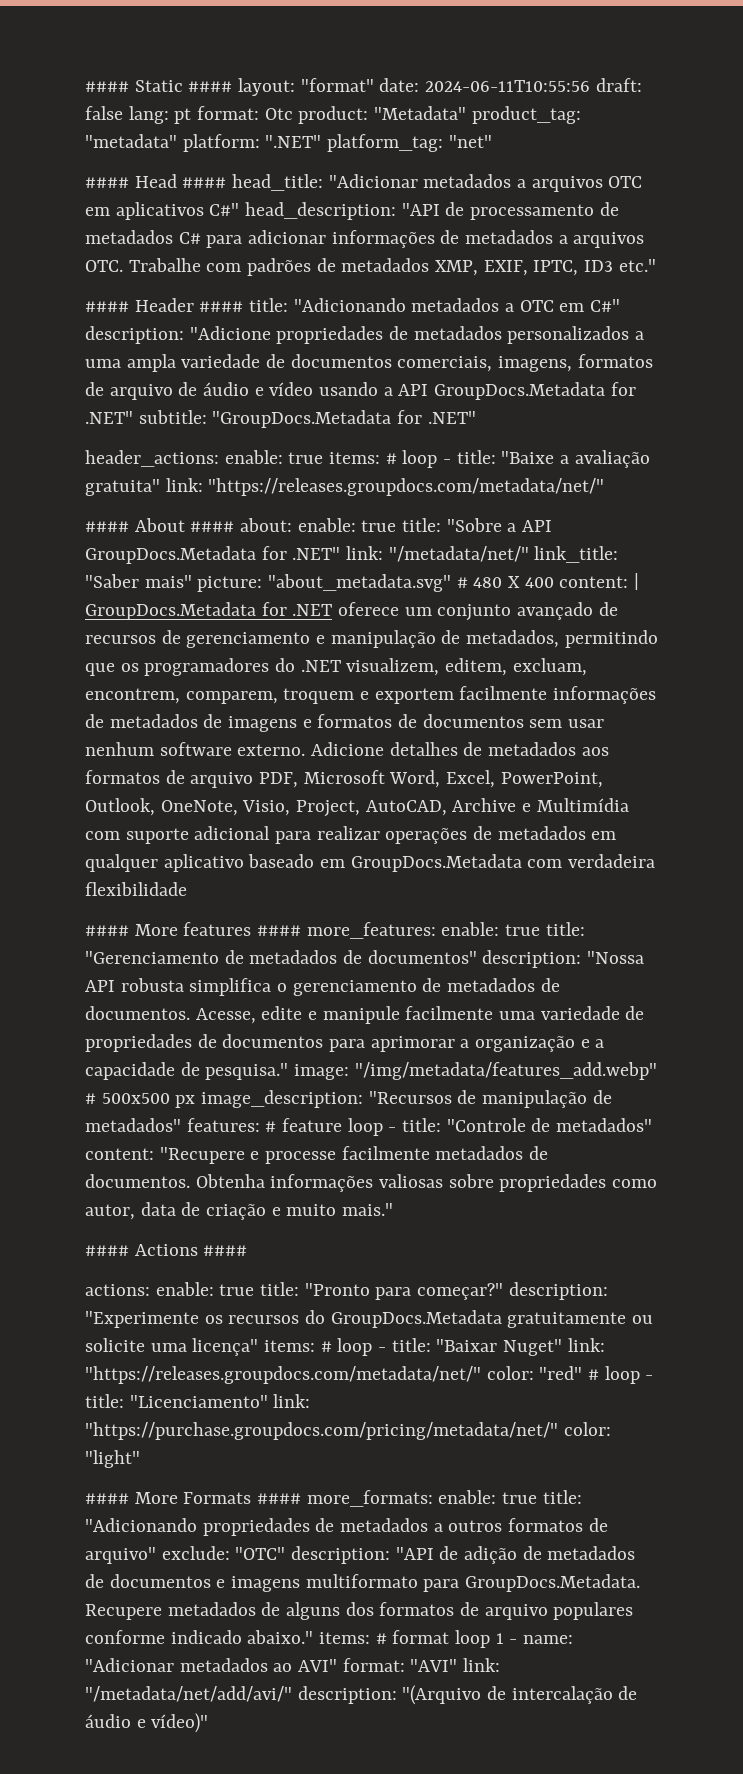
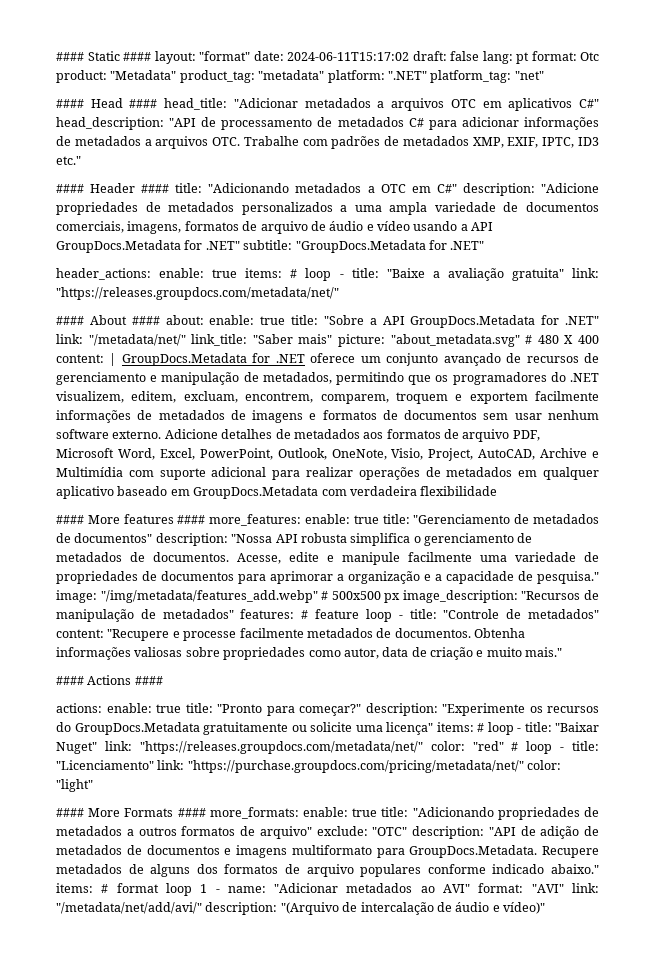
- #### Static #### layout: "format" date: 2024-06-11T10:55:56 draft: false lang: pt format: Otc product: "Metadata" product_tag: "metadata" platform: ".NET" platform_tag: "net"
+ #### Static #### layout: "format" date: 2024-06-11T15:17:02 draft: false lang: pt format: Otc product: "Metadata" product_tag: "metadata" platform: ".NET" platform_tag: "net"

